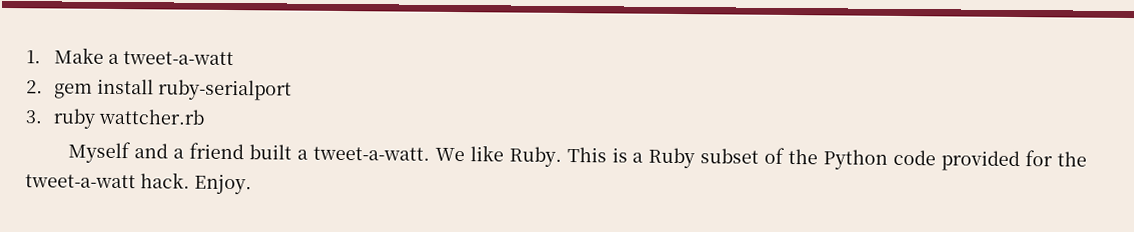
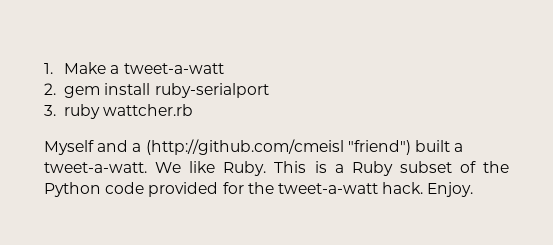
- Myself and a friend built a tweet-a-watt.
+ Myself and a (http://github.com/cmeisl "friend") built a tweet-a-watt.

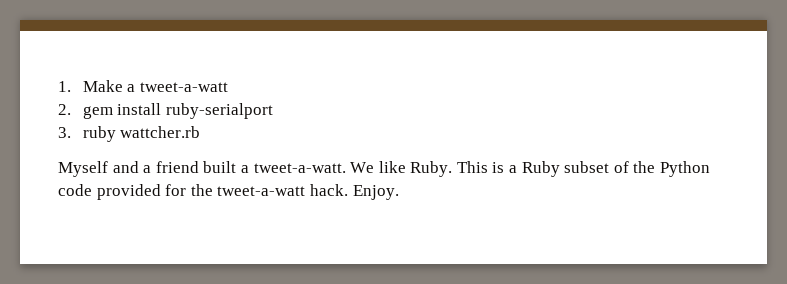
- Myself and a (http://github.com/cmeisl "friend") built a tweet-a-watt.
+ Myself and a friend built a tweet-a-watt.

